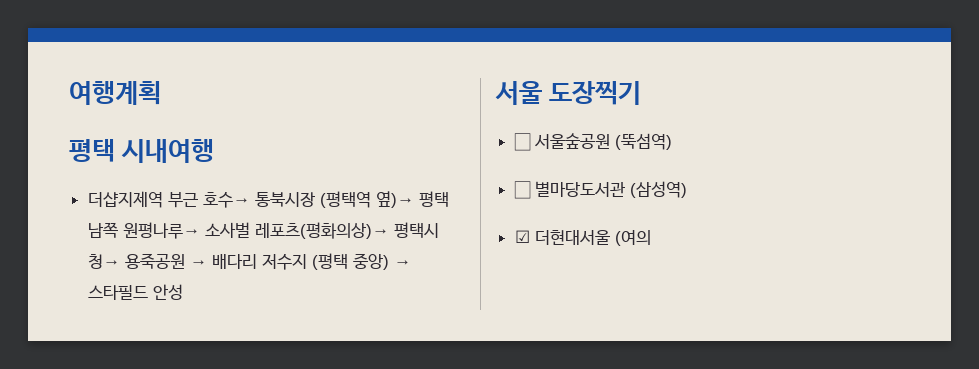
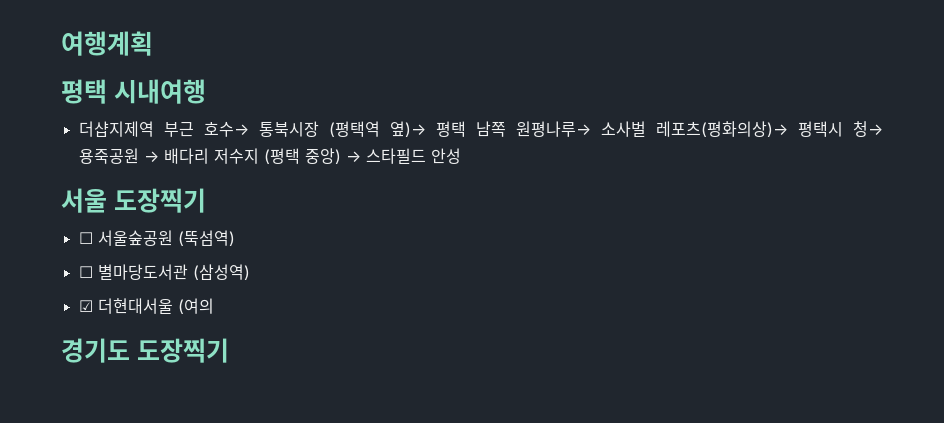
+ 경기도 도장찍기

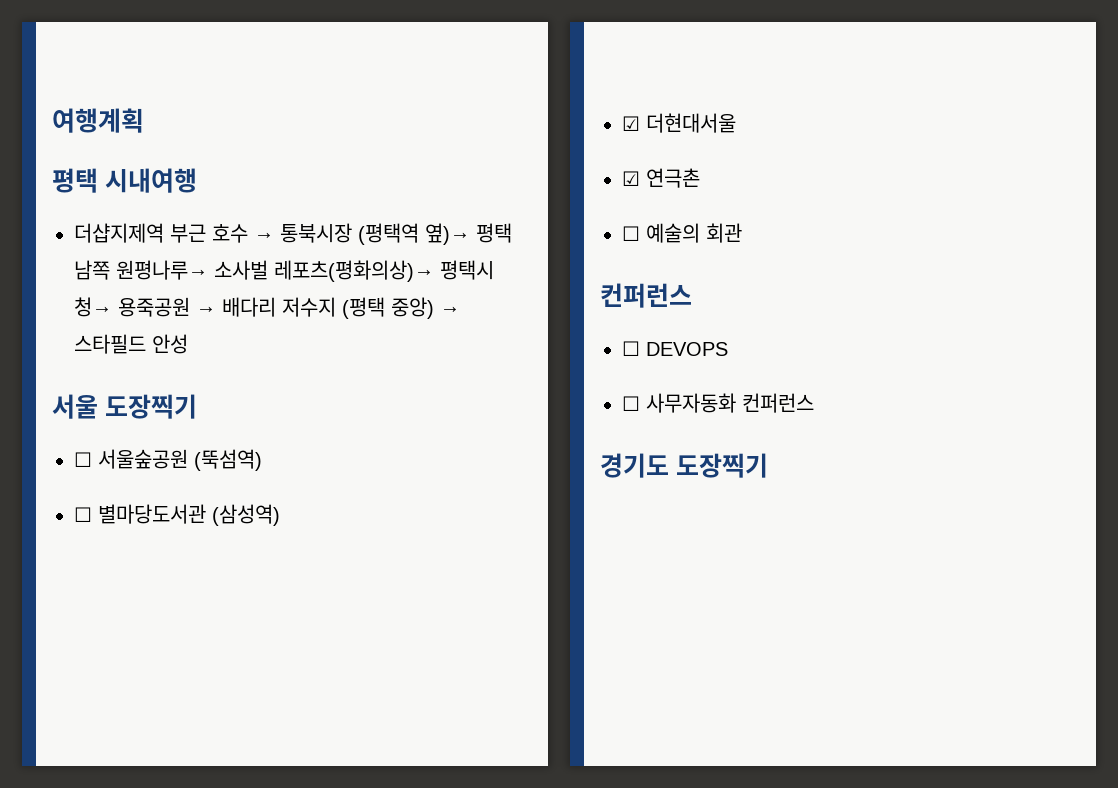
- 더샵지제역 부근 호수→ 통북시장 (평택역 옆)→ 평택 남쪽 원평나루→ 소사벌 레포츠(평화의상)→ 평택시 청→ 용죽공원 → 배다리 저수지 (평택 중앙) → 스타필드 안성
+ 더샵지제역 부근 호수 → 통북시장 (평택역 옆)→ 평택 남쪽 원평나루→ 소사벌 레포츠(평화의상)→ 평택시 청→ 용죽공원 → 배다리 저수지 (평택 중앙) → 스타필드 안성
- ☑ 더현대서울 (여의
+ ☑ 더현대서울
+ ☑ 연극촌
+ ☐ 예술의 회관
+ 컨퍼런스
+ ☐ DEVOPS
+ ☐ 사무자동화 컨퍼런스

